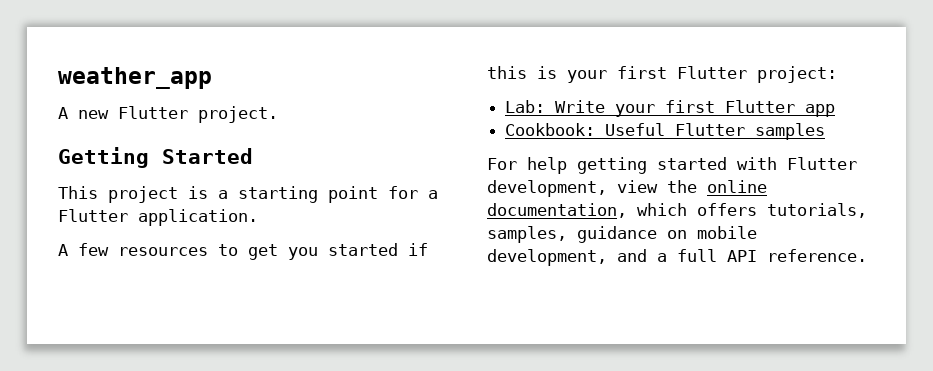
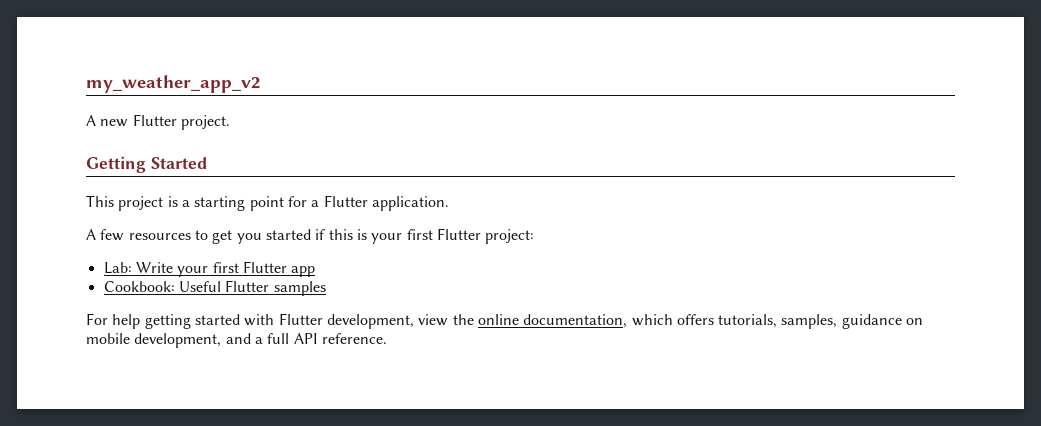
- weather_app
+ my_weather_app_v2

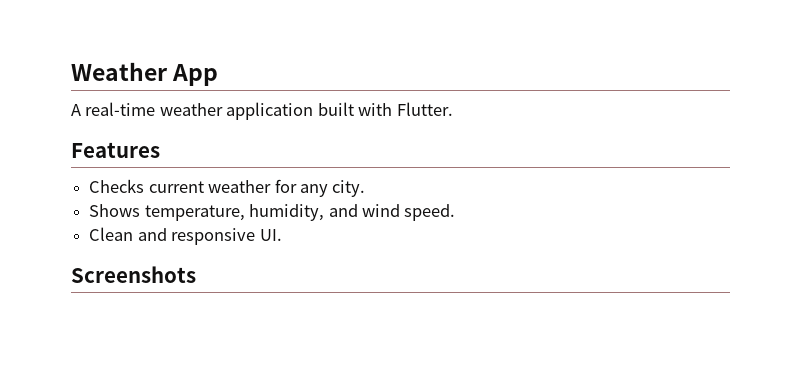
- my_weather_app_v2
- A new Flutter project.
- Getting Started
- This project is a starting point for a Flutter application.
- A few resources to get you started if this is your first Flutter project:
- Lab: Write your first Flutter app
- Cookbook: Useful Flutter samples
- For help getting started with Flutter development, view the online documentation, which offers tutorials, samples, guidance on mobile development, and a full API reference.
+ Weather App
+ A real-time weather application built with Flutter.
+ Features
+ Checks current weather for any city.
+ Shows temperature, humidity, and wind speed.
+ Clean and responsive UI.
+ Screenshots

